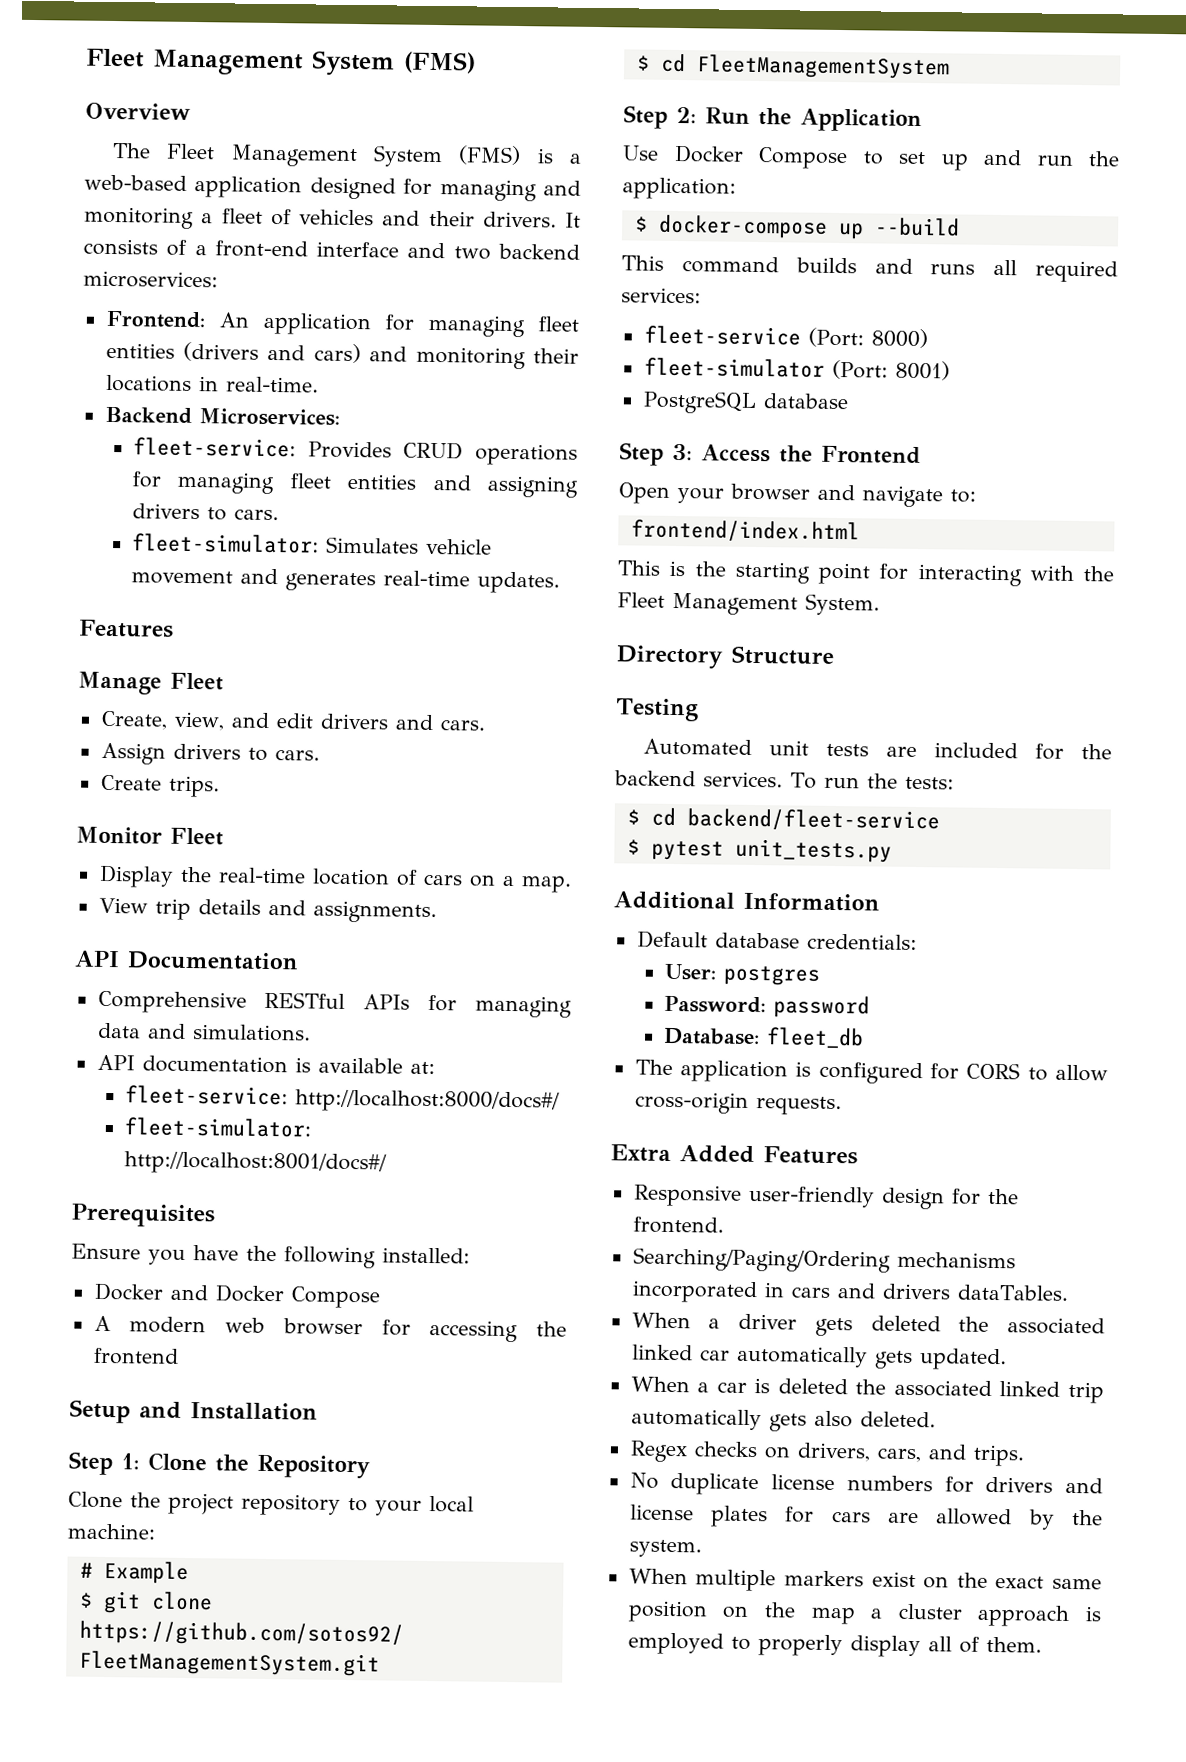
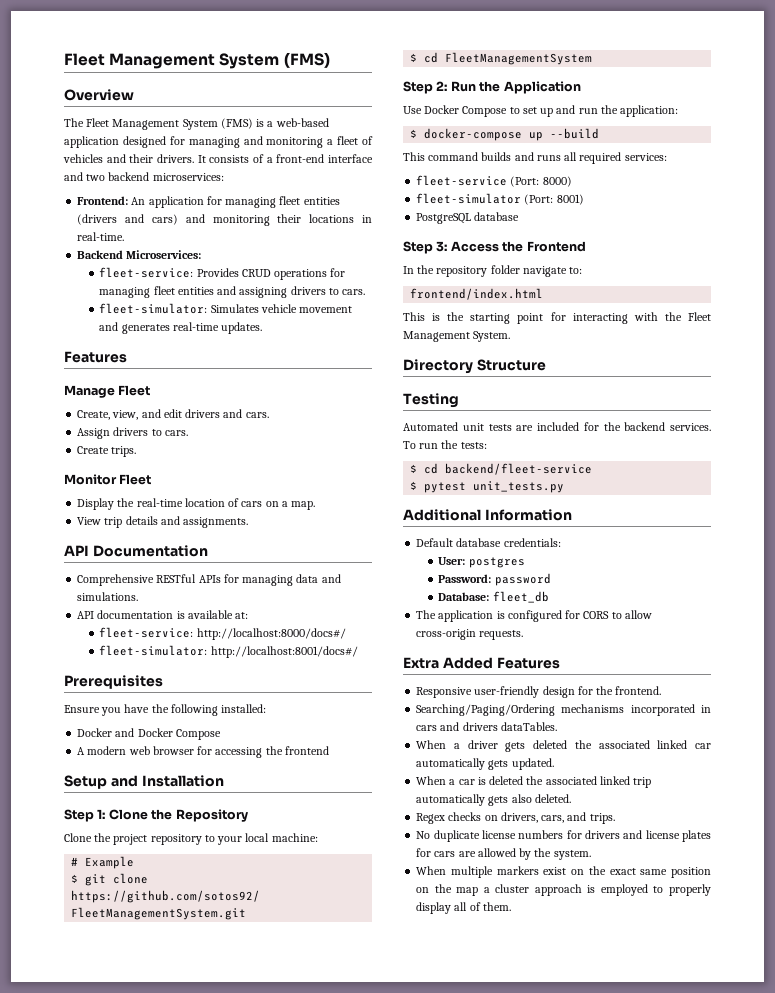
- Open your browser and navigate to:
+ In the repository folder navigate to:

